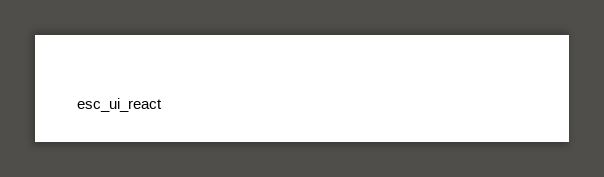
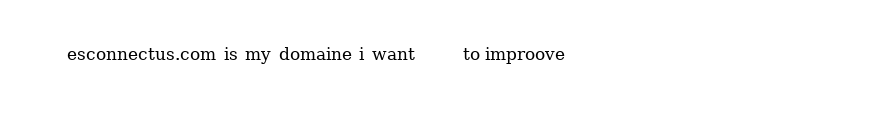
- esc_ui_react
+ esconnectus.com is my domaine i want to improove

